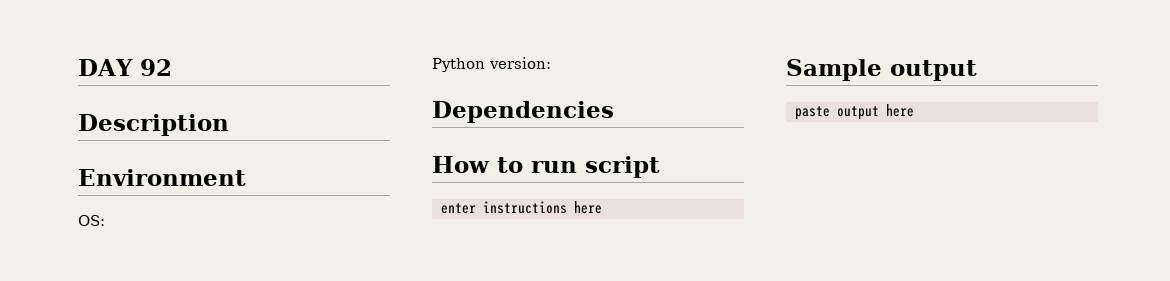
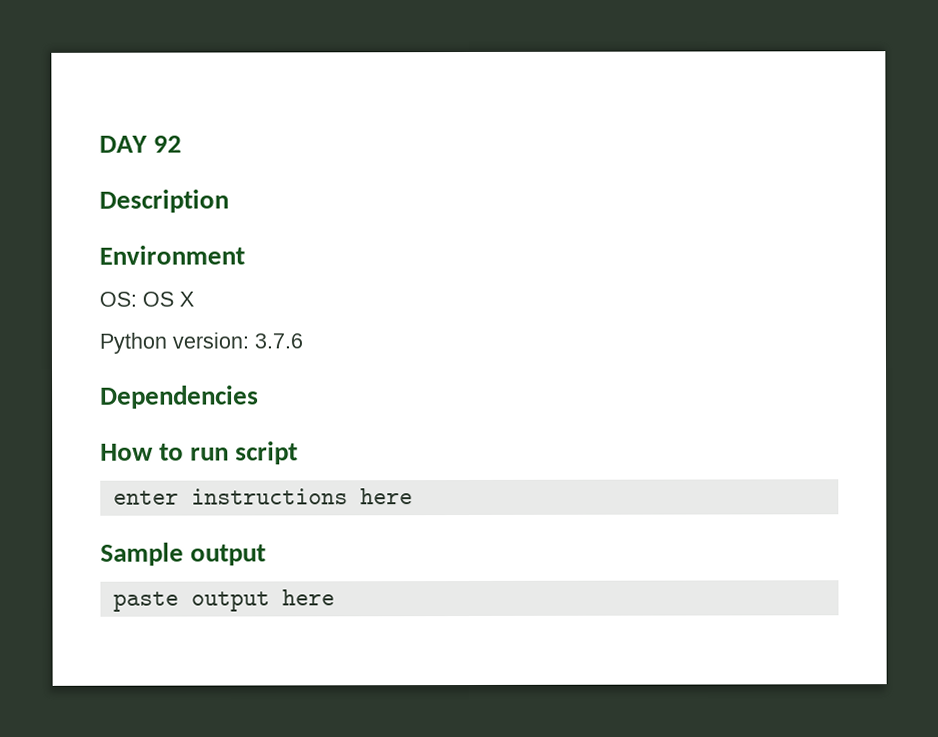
- OS:
+ OS: OS X
- Python version:
+ Python version: 3.7.6

